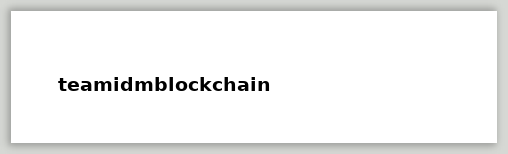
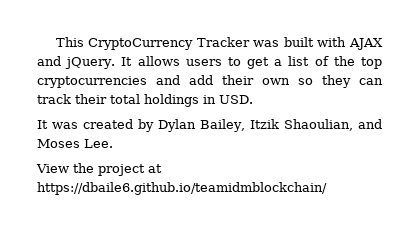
- teamidmblockchain
+ This CryptoCurrency Tracker was built with AJAX and jQuery. It allows users to get a list of the top cryptocurrencies and add their own so they can track their total holdings in USD.
+ It was created by Dylan Bailey, Itzik Shaoulian, and Moses Lee.
+ View the project at https://dbaile6.github.io/teamidmblockchain/

